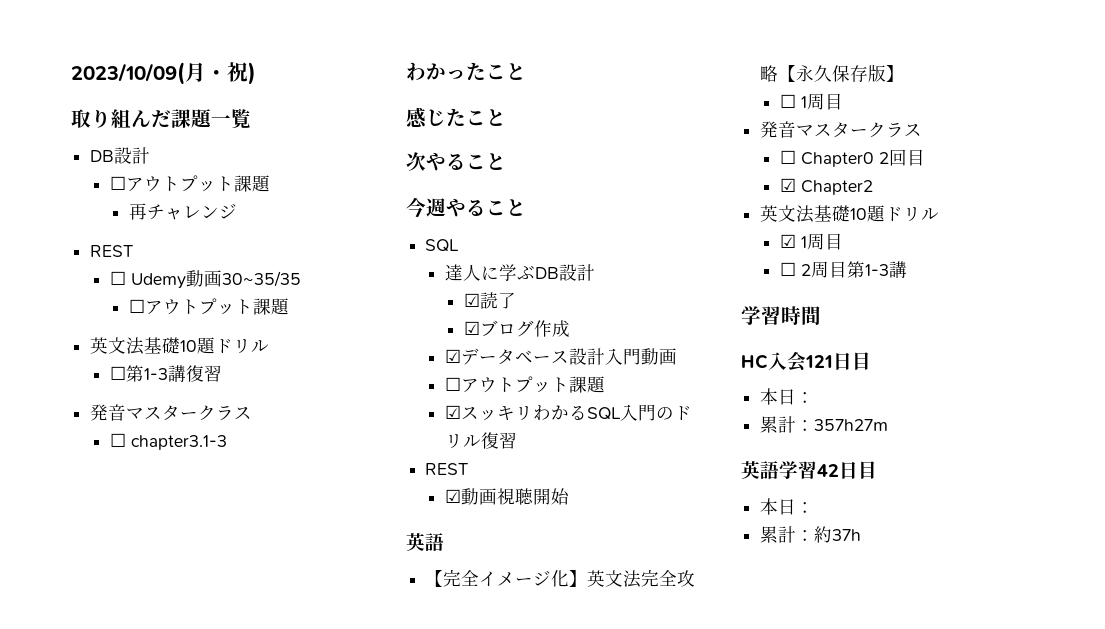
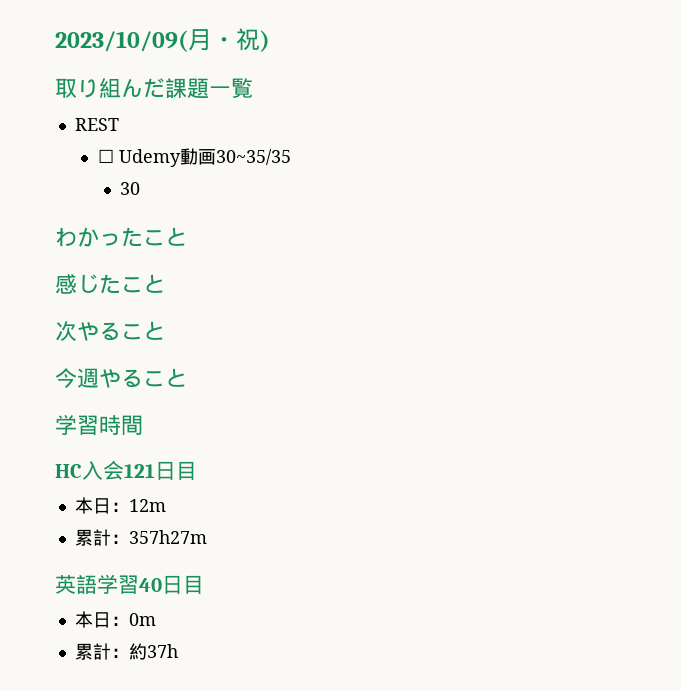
  取り組んだ課題一覧
- DB設計
- ☐アウトプット課題
- 再チャレンジ
  ☐ Udemy動画30~35/35
- ☐アウトプット課題
- 英文法基礎10題ドリル
- ☐第1-3講復習
- 発音マスタークラス
- ☐ chapter3.1-3
+ 30
  今週やること
- SQL
- 達人に学ぶDB設計
- ☑読了
- ☑ブログ作成
- ☑データベース設計入門動画
- ☐アウトプット課題
- ☑スッキリわかるSQL入門のドリル復習
- REST
- ☑動画視聴開始
- 英語
- 【完全イメージ化】英文法完全攻略【永久保存版】
- ☐ 1周目
- 発音マスタークラス
- ☐ Chapter0 2回目
- ☑ Chapter2
- 英文法基礎10題ドリル
- ☑ 1周目
- ☐ 2周目第1-3講
  HC入会121日目
- 本日：
+ 本日：12m
- 英語学習42日目
- 本日：
+ 英語学習40日目
+ 本日：0m

